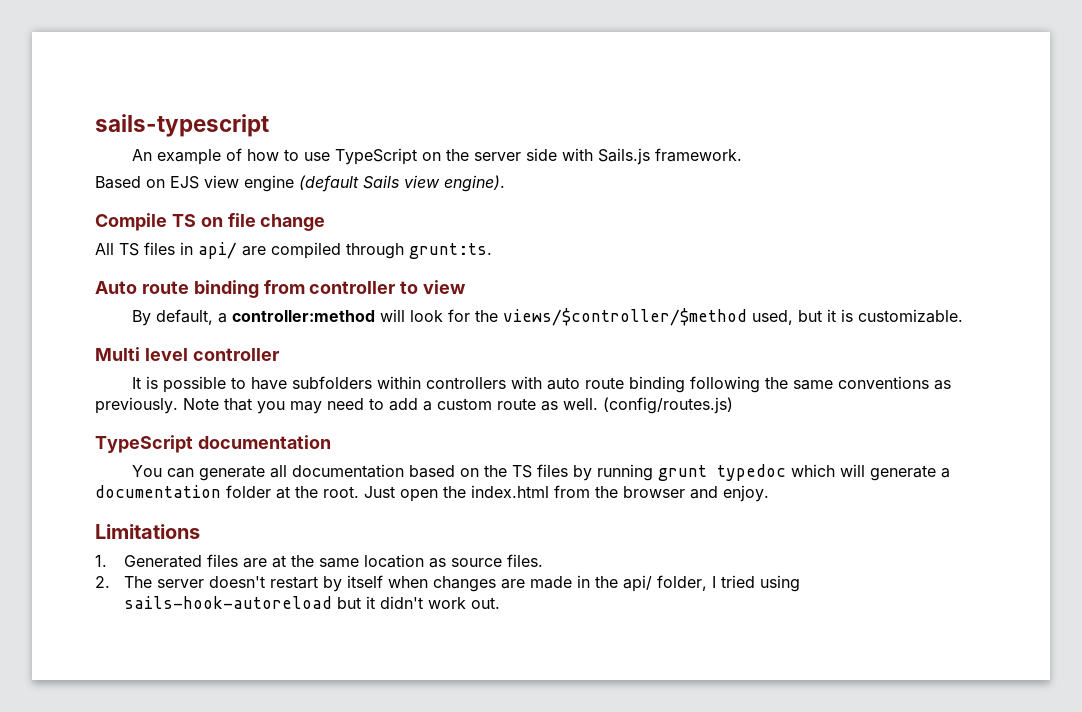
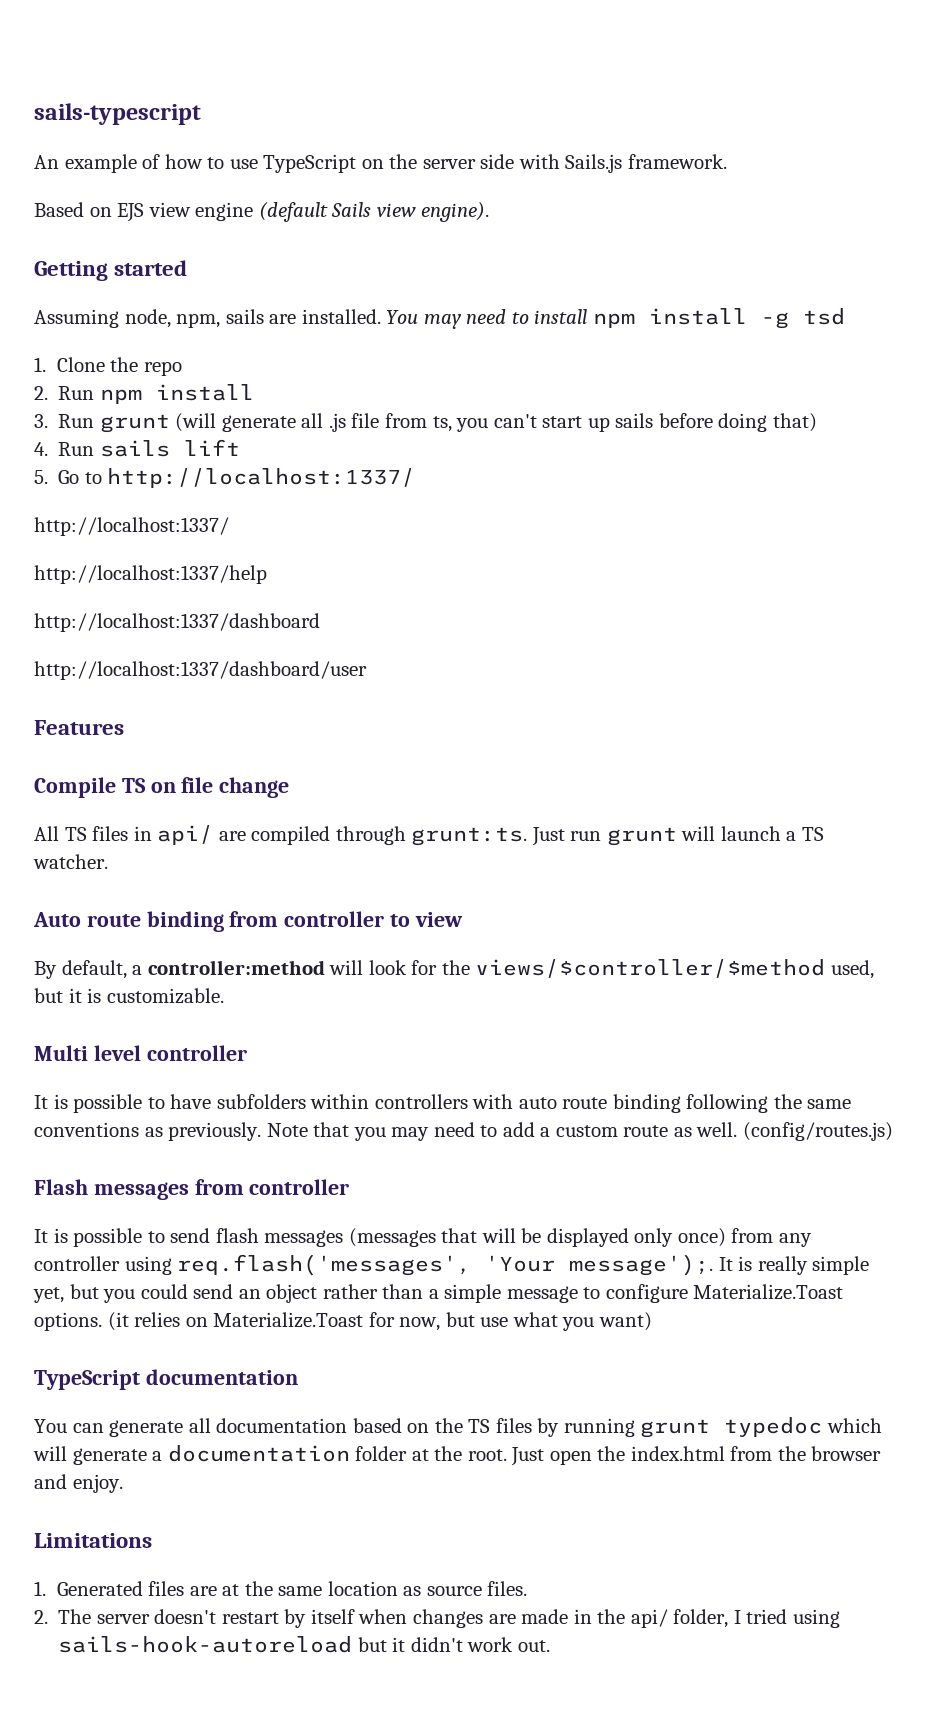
+ Getting started
+ Assuming node, npm, sails are installed. You may need to install npm install -g tsd
+ 1. Clone the repo
+ 2. Run npm install
+ 3. Run grunt (will generate all .js file from ts, you can't start up sails before doing that)
+ 4. Run sails lift
+ 5. Go to http://localhost:1337/
+ http://localhost:1337/
+ http://localhost:1337/help
+ http://localhost:1337/dashboard
+ http://localhost:1337/dashboard/user
+ Features
+ Just run grunt will launch a TS watcher.
+ Flash messages from controller
+ It is possible to send flash messages (messages that will be displayed only once) from any controller using req.flash('messages', 'Your message');. It is really simple yet, but you could send an object rather than a simple message to configure Materialize.Toast options. (it relies on Materialize.Toast for now, but use what you want)

